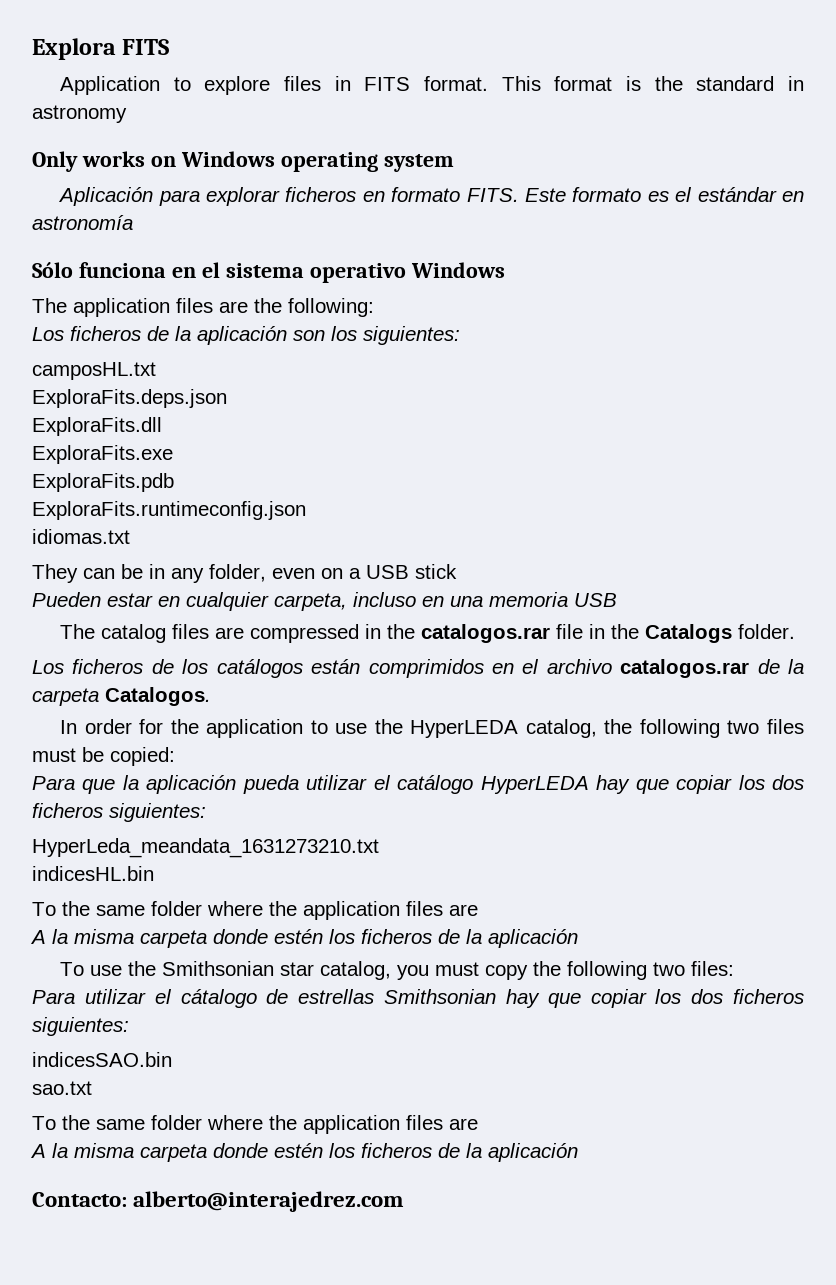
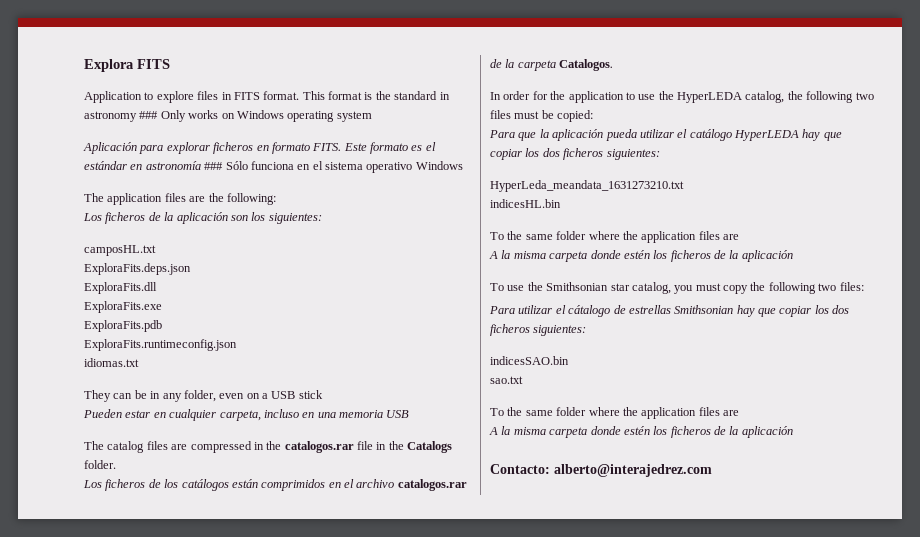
- This format is the standard in astronomy
- Only works on Windows operating system
+ This format is the standard in astronomy ### Only works on Windows operating system
- Este formato es el estándar en astronomía
- Sólo funciona en el sistema operativo Windows
+ Este formato es el estándar en astronomía ### Sólo funciona en el sistema operativo Windows

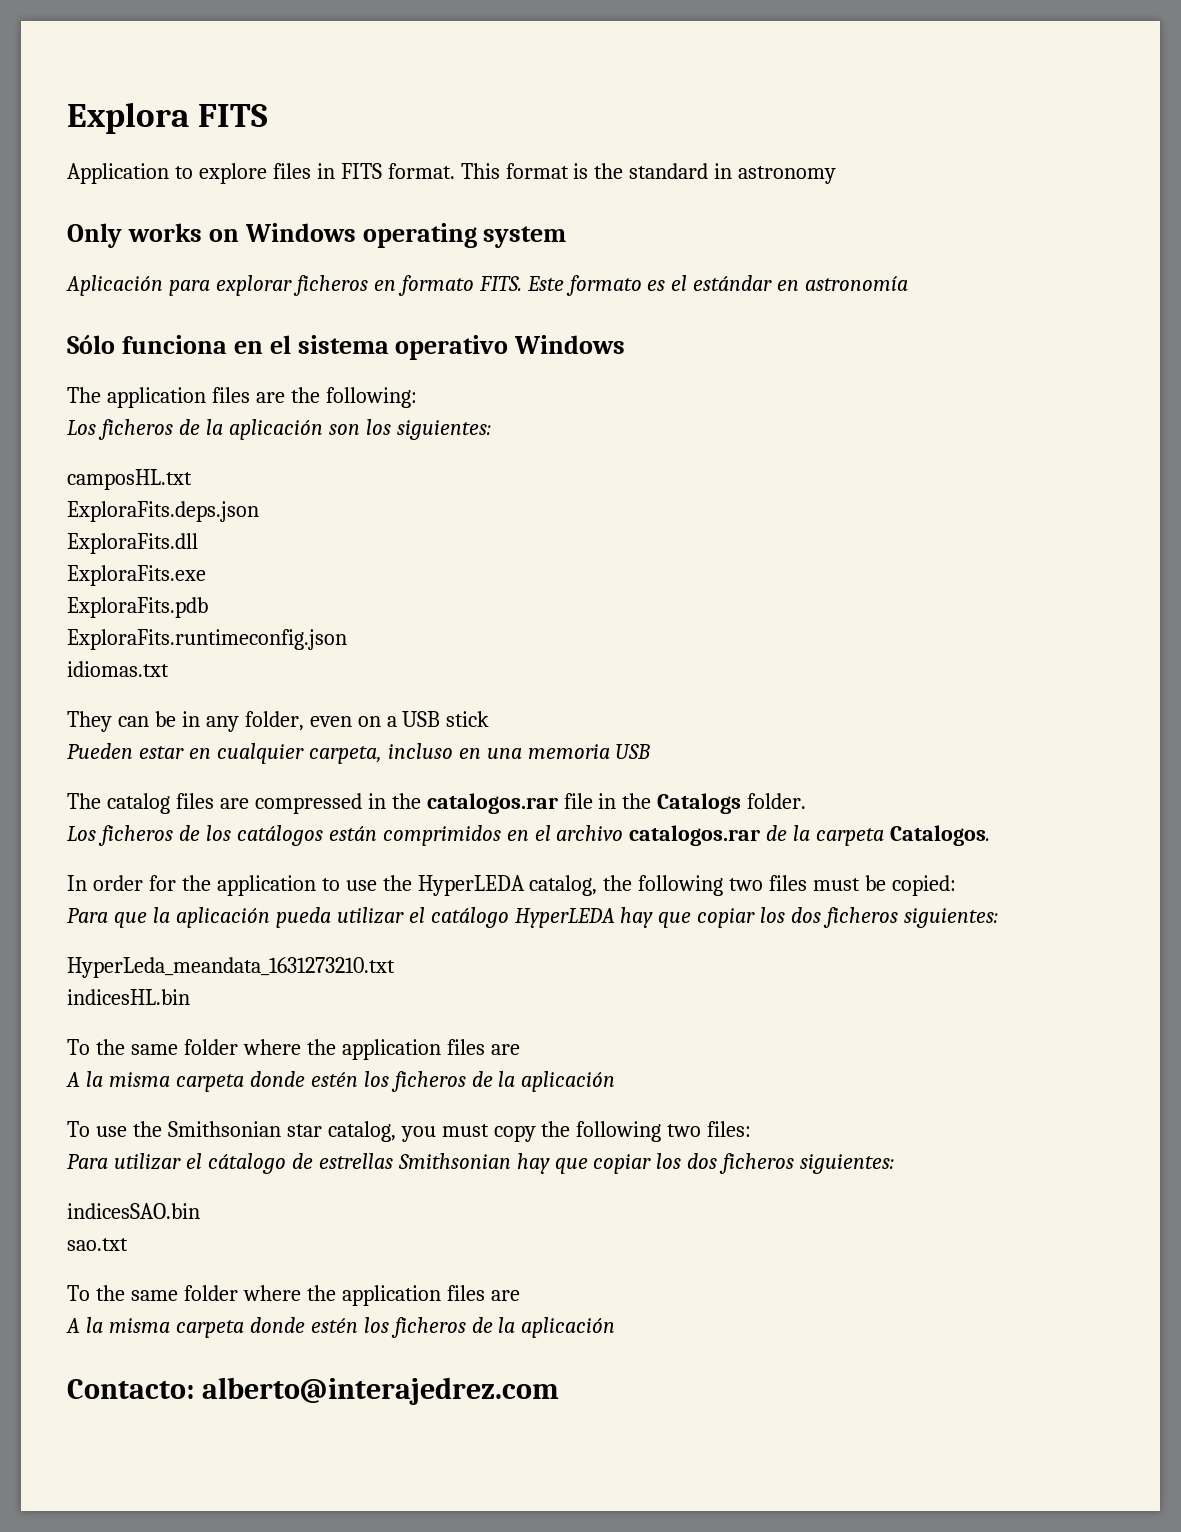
- This format is the standard in astronomy ### Only works on Windows operating system
+ This format is the standard in astronomy
+ Only works on Windows operating system
- Este formato es el estándar en astronomía ### Sólo funciona en el sistema operativo Windows
+ Este formato es el estándar en astronomía
+ Sólo funciona en el sistema operativo Windows

